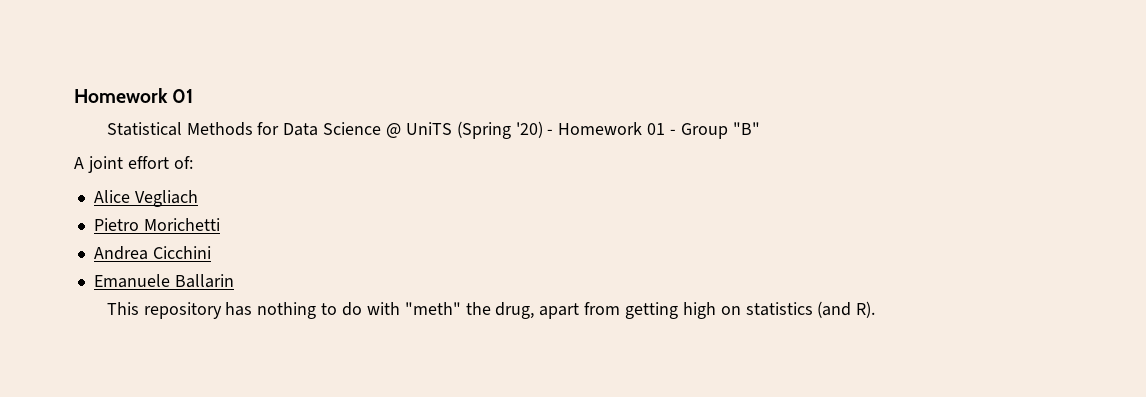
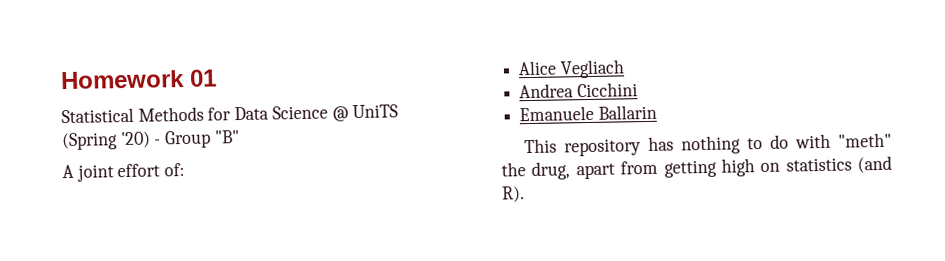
- Statistical Methods for Data Science @ UniTS (Spring '20) - Homework 01 - Group "B"
+ Statistical Methods for Data Science @ UniTS (Spring '20) - Group "B"
- Pietro Morichetti

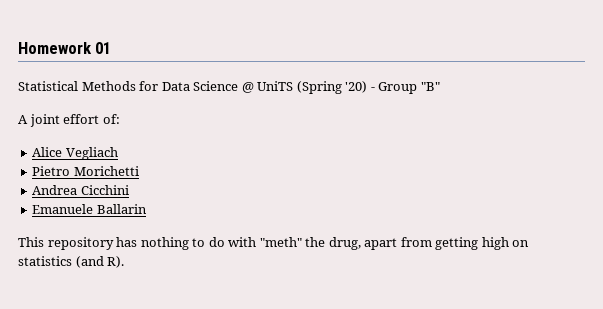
+ Pietro Morichetti

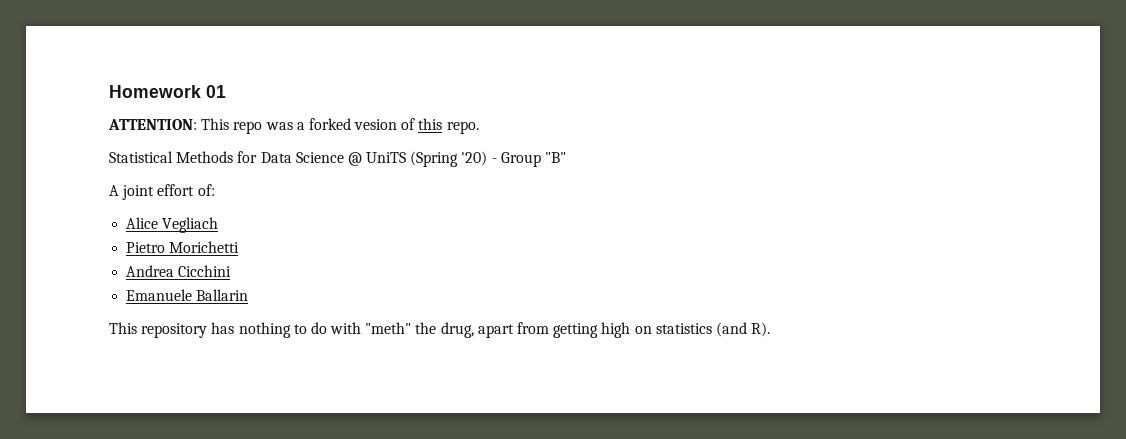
+ ATTENTION: This repo was a forked vesion of this repo.

